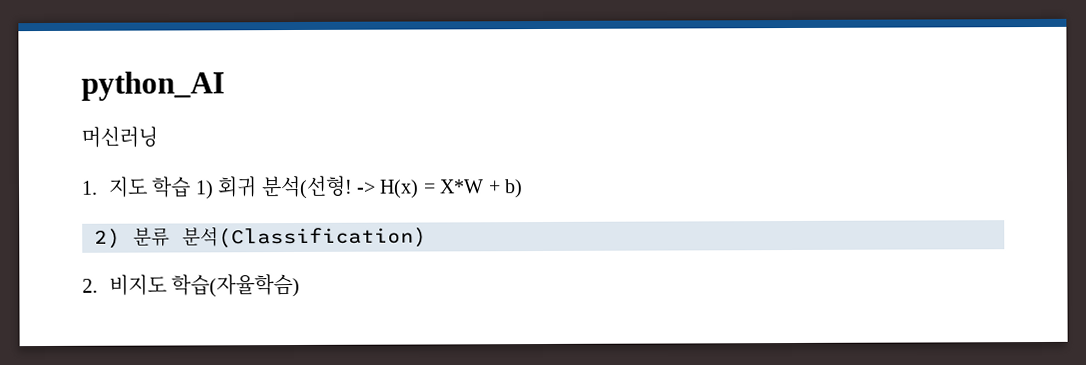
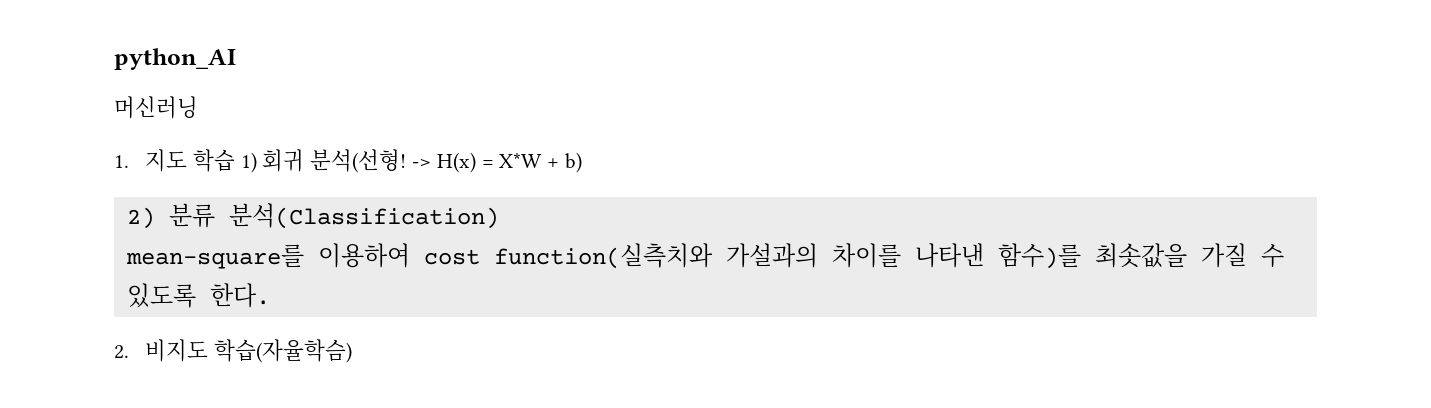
+ mean-square를 이용하여 cost function(실측치와 가설과의 차이를 나타낸 함수)를 최솟값을 가질 수 있도록 한다.

